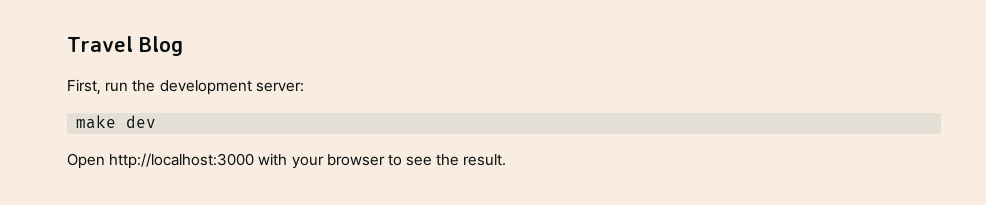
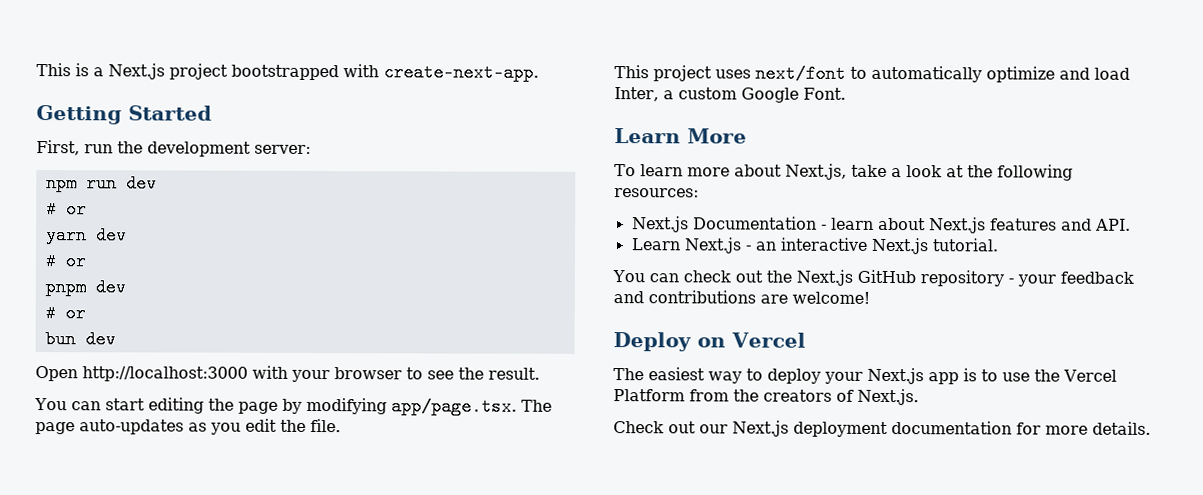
- Travel Blog
+ This is a Next.js project bootstrapped with create-next-app.
+ Getting Started
- make dev
+ npm run dev
+ # or
+ yarn dev
+ # or
+ pnpm dev
+ # or
+ bun dev
+ You can start editing the page by modifying app/page.tsx. The page auto-updates as you edit the file.
+ This project uses next/font to automatically optimize and load Inter, a custom Google Font.
+ Learn More
+ To learn more about Next.js, take a look at the following resources:
+ Next.js Documentation - learn about Next.js features and API.
+ Learn Next.js - an interactive Next.js tutorial.
+ You can check out the Next.js GitHub repository - your feedback and contributions are welcome!
+ Deploy on Vercel
+ The easiest way to deploy your Next.js app is to use the Vercel Platform from the creators of Next.js.
+ Check out our Next.js deployment documentation for more details.

